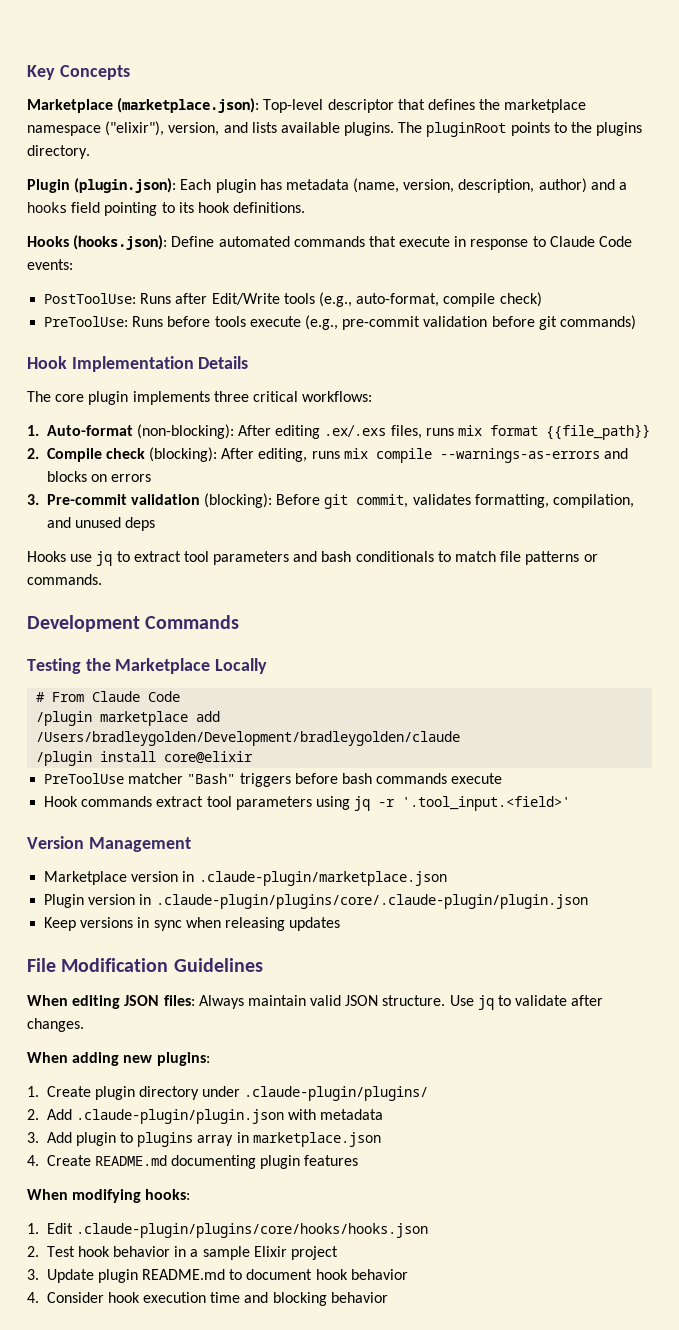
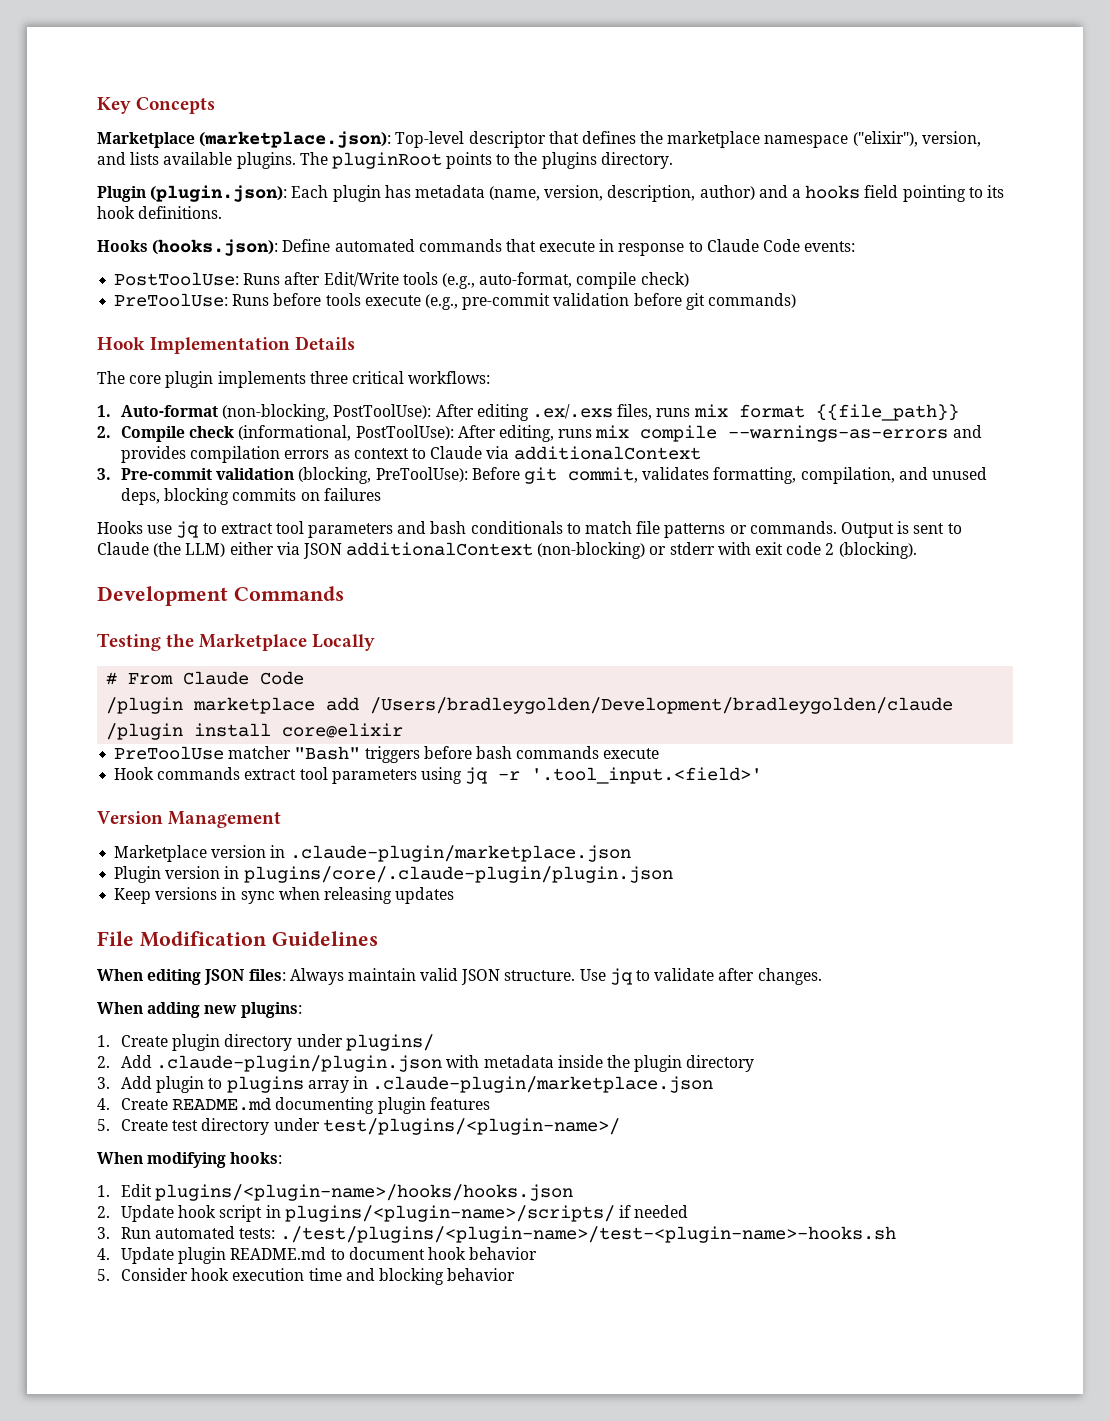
- 1. Auto-format (non-blocking): After editing .ex/.exs files, runs mix format {{file_path}}
+ 1. Auto-format (non-blocking, PostToolUse): After editing .ex/.exs files, runs mix format {{file_path}}
- 2. Compile check (blocking): After editing, runs mix compile --warnings-as-errors and blocks on errors
+ 2. Compile check (informational, PostToolUse): After editing, runs mix compile --warnings-as-errors and provides compilation errors as context to Claude via additionalContext
- 3. Pre-commit validation (blocking): Before git commit, validates formatting, compilation, and unused deps
+ 3. Pre-commit validation (blocking, PreToolUse): Before git commit, validates formatting, compilation, and unused deps, blocking commits on failures
+ Output is sent to Claude (the LLM) either via JSON additionalContext (non-blocking) or stderr with exit code 2 (blocking).
- Plugin version in .claude-plugin/plugins/core/.claude-plugin/plugin.json
+ Plugin version in plugins/core/.claude-plugin/plugin.json
- 1. Create plugin directory under .claude-plugin/plugins/
+ 1. Create plugin directory under plugins/
- 2. Add .claude-plugin/plugin.json with metadata
+ 2. Add .claude-plugin/plugin.json with metadata inside the plugin directory
- 3. Add plugin to plugins array in marketplace.json
+ 3. Add plugin to plugins array in .claude-plugin/marketplace.json
+ 5. Create test directory under test/plugins/<plugin-name>/
- 1. Edit .claude-plugin/plugins/core/hooks/hooks.json
- 2. Test hook behavior in a sample Elixir project
- 3. Update plugin README.md to document hook behavior
+ 1. Edit plugins/<plugin-name>/hooks/hooks.json
+ 2. Update hook script in plugins/<plugin-name>/scripts/ if needed
+ 3. Run automated tests: ./test/plugins/<plugin-name>/test-<plugin-name>-hooks.sh
+ 4. Update plugin README.md to document hook behavior
- 4. Consider hook execution time and blocking behavior
+ 5. Consider hook execution time and blocking behavior

